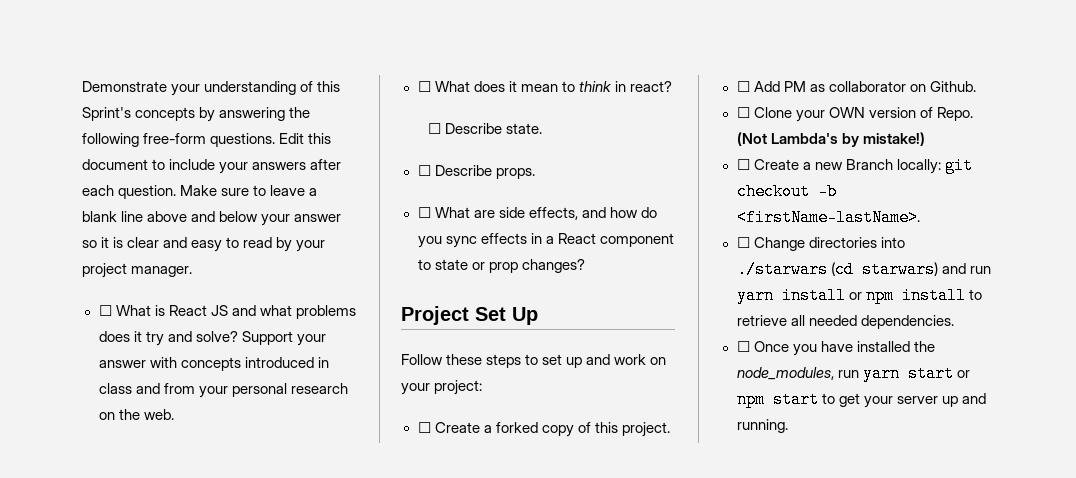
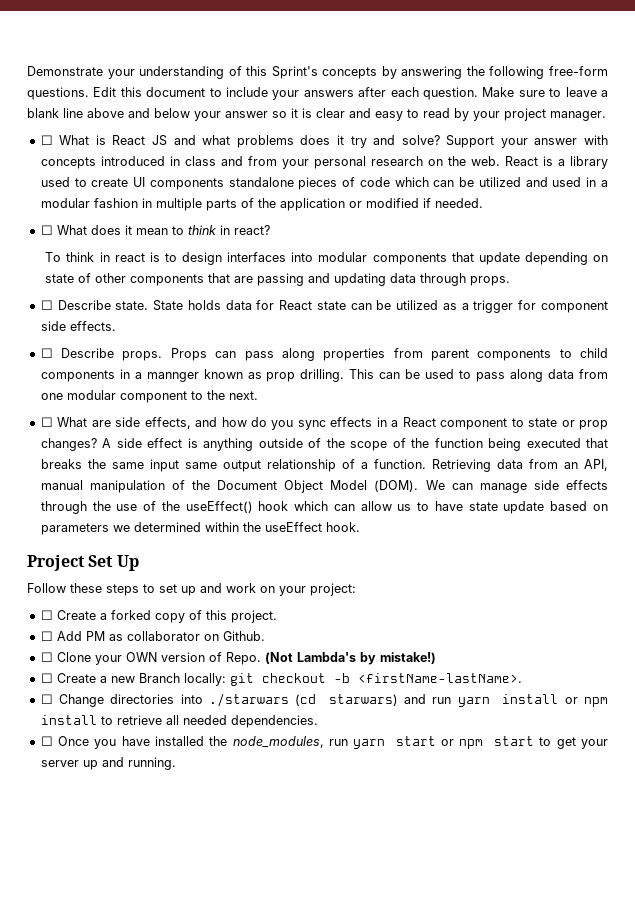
+ React is a library used to create UI components standalone pieces of code which can be utilized and used in a modular fashion in multiple parts of the application or modified if needed.
- ☐ Describe state.
- ☐ Describe props.
+ To think in react is to design interfaces into modular components that update depending on state of other components that are passing and updating data through props.
+ ☐ Describe state. State holds data for React state can be utilized as a trigger for component side effects.
+ ☐ Describe props. Props can pass along properties from parent components to child components in a mannger known as prop drilling. This can be used to pass along data from one modular component to the next.
+ A side effect is anything outside of the scope of the function being executed that breaks the same input same output relationship of a function. Retrieving data from an API, manual manipulation of the Document Object Model (DOM). We can manage side effects through the use of the useEffect() hook which can allow us to have state update based on parameters we determined within the useEffect hook.

